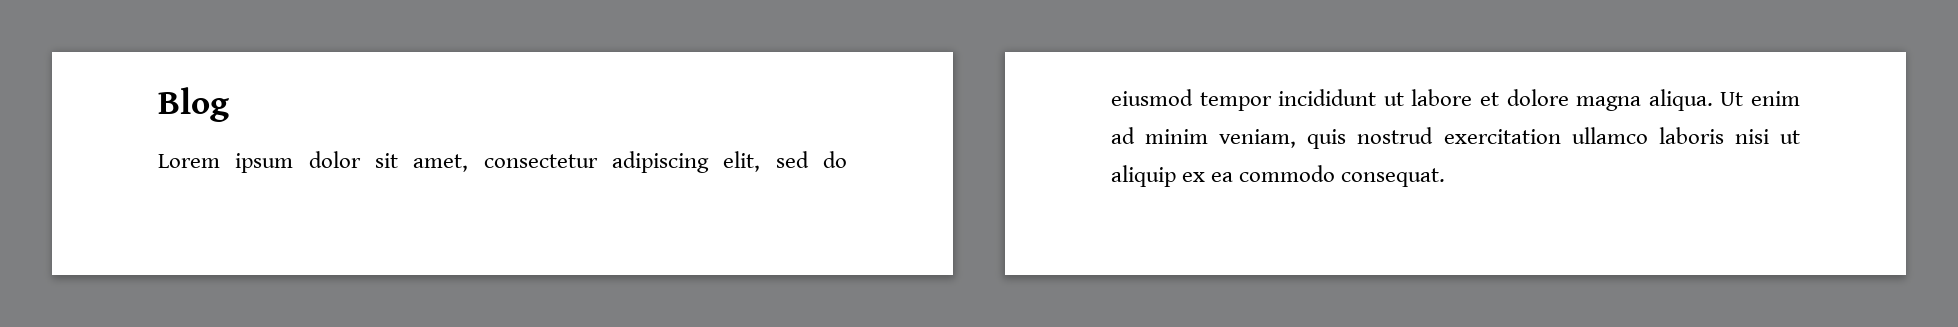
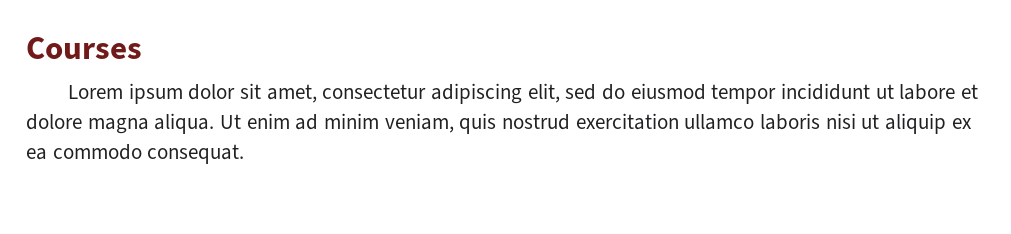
- Blog
+ Courses

